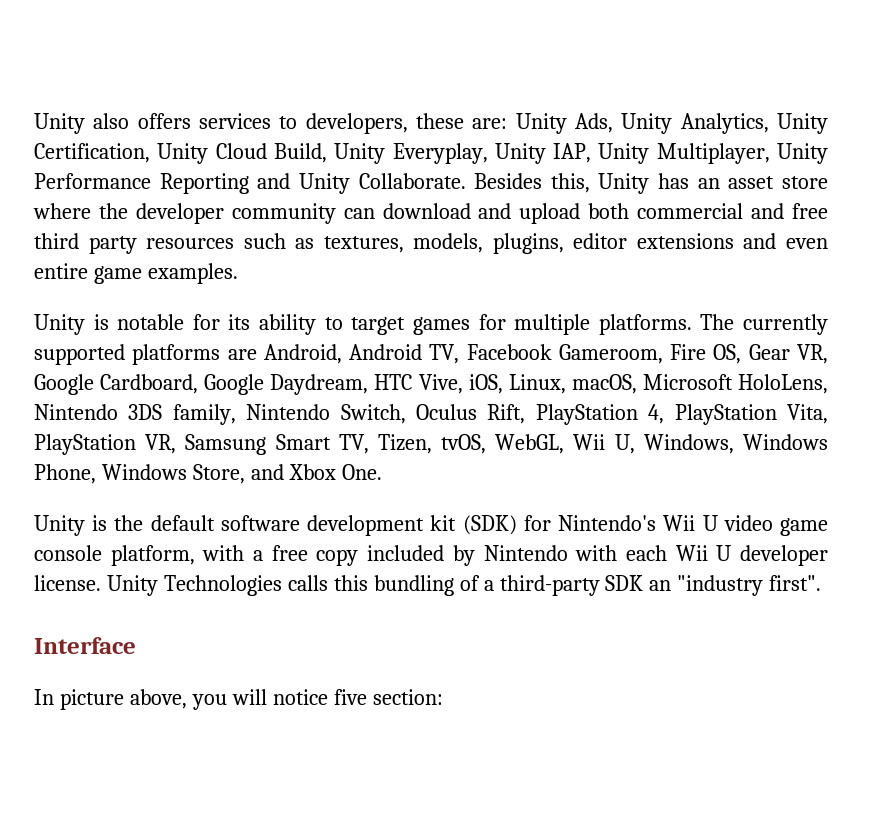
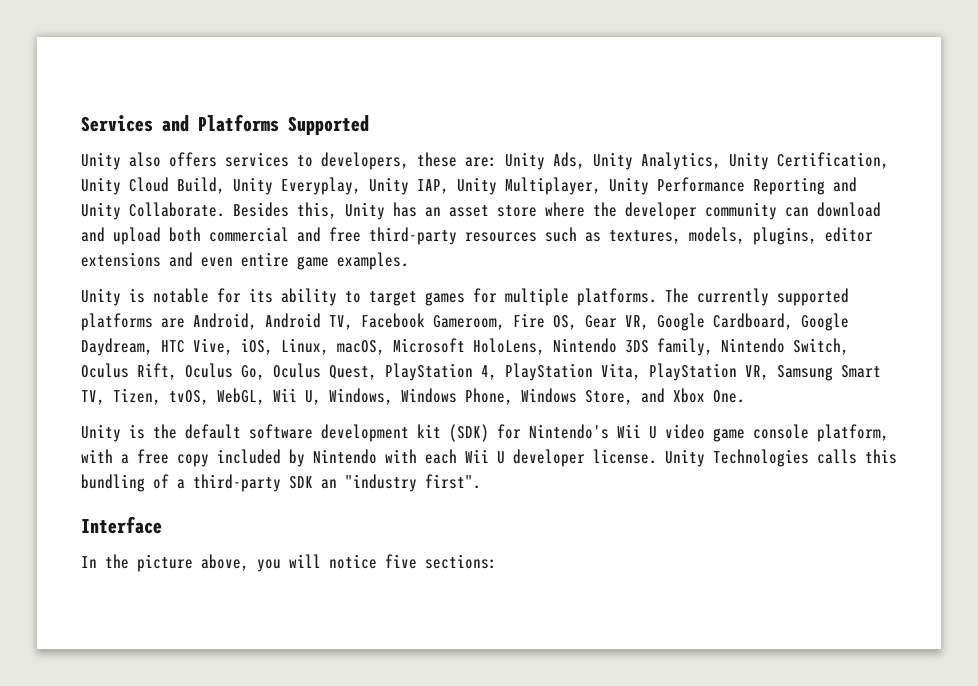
+ Services and Platforms Supported
- Besides this, Unity has an asset store where the developer community can download and upload both commercial and free third party resources such as textures, models, plugins, editor extensions and even entire game examples.
+ Besides this, Unity has an asset store where the developer community can download and upload both commercial and free third-party resources such as textures, models, plugins, editor extensions and even entire game examples.
- The currently supported platforms are Android, Android TV, Facebook Gameroom, Fire OS, Gear VR, Google Cardboard, Google Daydream, HTC Vive, iOS, Linux, macOS, Microsoft HoloLens, Nintendo 3DS family, Nintendo Switch, Oculus Rift, PlayStation 4, PlayStation Vita, PlayStation VR, Samsung Smart TV, Tizen, tvOS, WebGL, Wii U, Windows, Windows Phone, Windows Store, and Xbox One.
+ The currently supported platforms are Android, Android TV, Facebook Gameroom, Fire OS, Gear VR, Google Cardboard, Google Daydream, HTC Vive, iOS, Linux, macOS, Microsoft HoloLens, Nintendo 3DS family, Nintendo Switch, Oculus Rift, Oculus Go, Oculus Quest, PlayStation 4, PlayStation Vita, PlayStation VR, Samsung Smart TV, Tizen, tvOS, WebGL, Wii U, Windows, Windows Phone, Windows Store, and Xbox One.
- In picture above, you will notice five section:
+ In the picture above, you will notice five sections:

